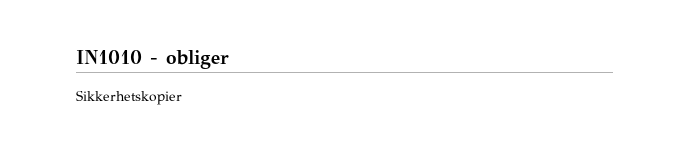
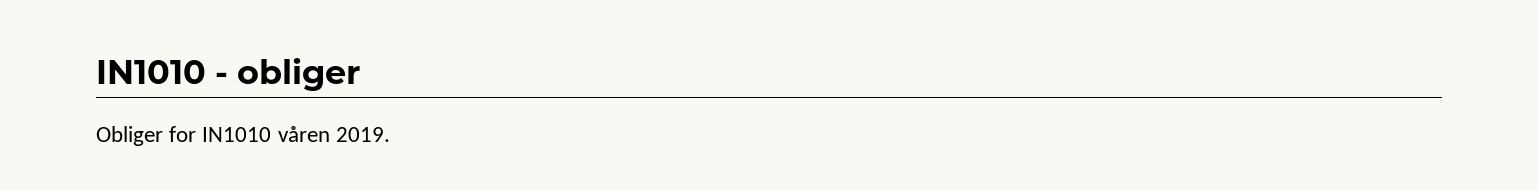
- Sikkerhetskopier
+ Obliger for IN1010 våren 2019.

